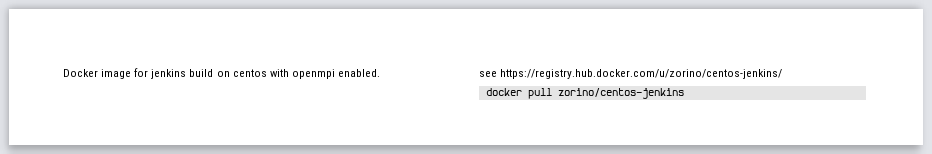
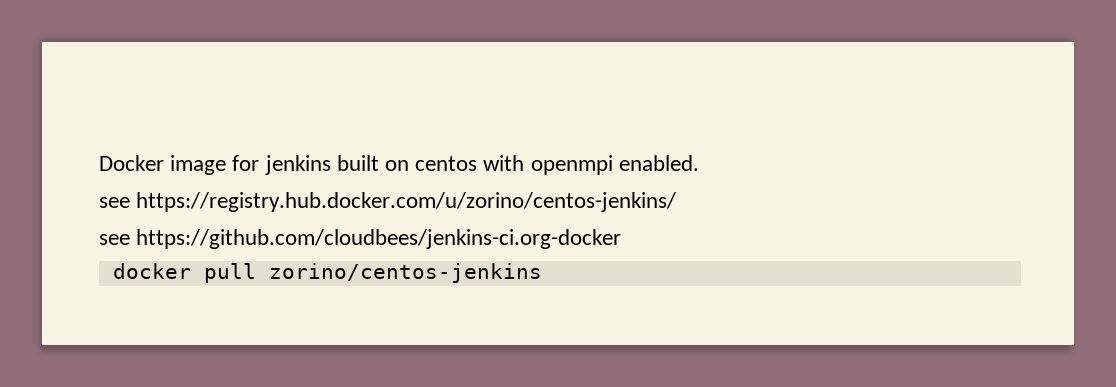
- Docker image for jenkins build on centos with openmpi enabled.
+ Docker image for jenkins built on centos with openmpi enabled.
+ see https://github.com/cloudbees/jenkins-ci.org-docker

